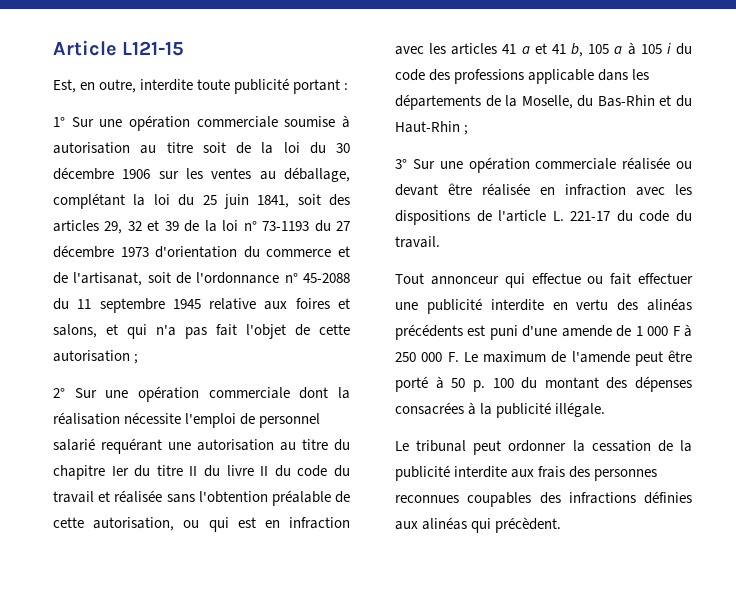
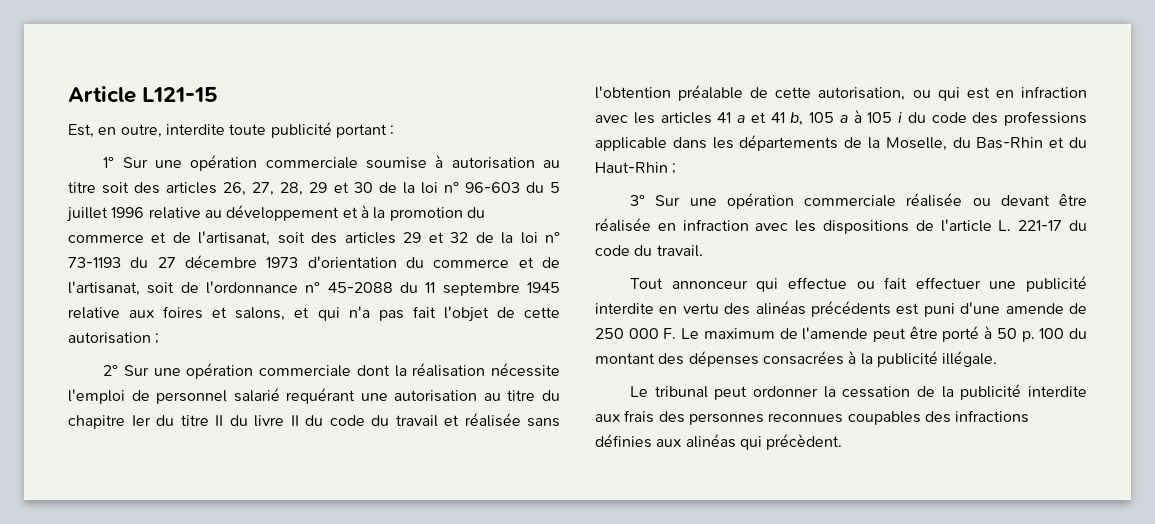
- 1° Sur une opération commerciale soumise à autorisation au titre soit de la loi du 30 décembre 1906 sur les ventes au déballage, complétant la loi du 25 juin 1841, soit des articles 29, 32 et 39 de la loi n° 73-1193 du 27 décembre 1973 d'orientation du commerce et de l'artisanat, soit de l'ordonnance n° 45-2088 du 11 septembre 1945 relative aux foires et salons, et qui n'a pas fait l'objet de cette autorisation ;
+ 1° Sur une opération commerciale soumise à autorisation au titre soit des articles 26, 27, 28, 29 et 30 de la loi n° 96-603 du 5 juillet 1996 relative au développement et à la promotion du commerce et de l'artisanat, soit des articles 29 et 32 de la loi n° 73-1193 du 27 décembre 1973 d'orientation du commerce et de l'artisanat, soit de l'ordonnance n° 45-2088 du 11 septembre 1945 relative aux foires et salons, et qui n'a pas fait l'objet de cette autorisation ;
- Tout annonceur qui effectue ou fait effectuer une publicité interdite en vertu des alinéas précédents est puni d'une amende de 1 000 F à 250 000 F. Le maximum de l'amende peut être porté à 50 p. 100 du montant des dépenses consacrées à la publicité illégale.
+ Tout annonceur qui effectue ou fait effectuer une publicité interdite en vertu des alinéas précédents est puni d'une amende de 250 000 F. Le maximum de l'amende peut être porté à 50 p. 100 du montant des dépenses consacrées à la publicité illégale.

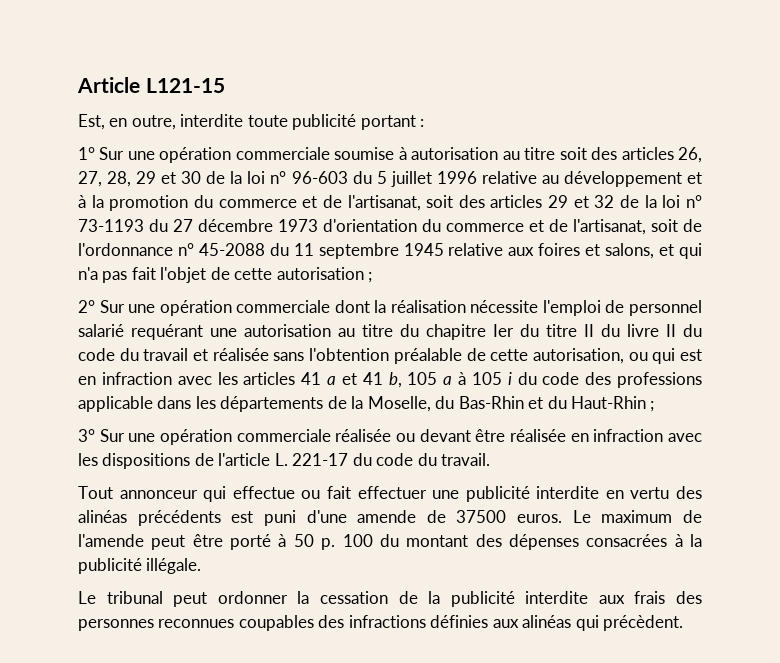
- Tout annonceur qui effectue ou fait effectuer une publicité interdite en vertu des alinéas précédents est puni d'une amende de 250 000 F. Le maximum de l'amende peut être porté à 50 p. 100 du montant des dépenses consacrées à la publicité illégale.
+ Tout annonceur qui effectue ou fait effectuer une publicité interdite en vertu des alinéas précédents est puni d'une amende de 37500 euros. Le maximum de l'amende peut être porté à 50 p. 100 du montant des dépenses consacrées à la publicité illégale.

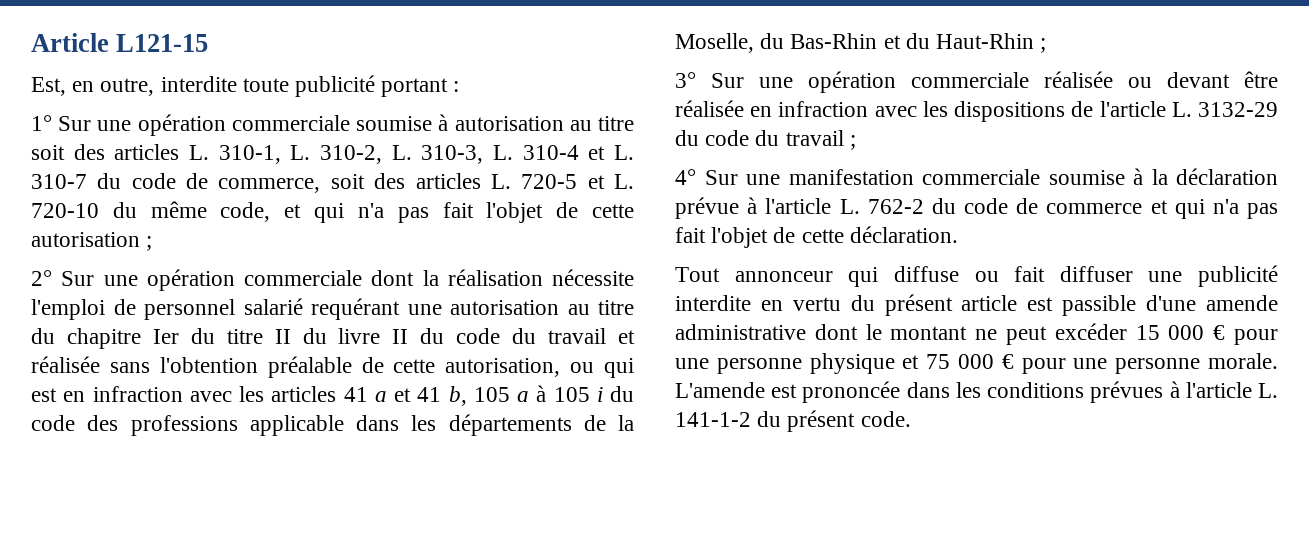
- 1° Sur une opération commerciale soumise à autorisation au titre soit des articles 26, 27, 28, 29 et 30 de la loi n° 96-603 du 5 juillet 1996 relative au développement et à la promotion du commerce et de l'artisanat, soit des articles 29 et 32 de la loi n° 73-1193 du 27 décembre 1973 d'orientation du commerce et de l'artisanat, soit de l'ordonnance n° 45-2088 du 11 septembre 1945 relative aux foires et salons, et qui n'a pas fait l'objet de cette autorisation ;
+ 1° Sur une opération commerciale soumise à autorisation au titre soit des articles L. 310-1, L. 310-2, L. 310-3, L. 310-4 et L. 310-7 du code de commerce, soit des articles L. 720-5 et L. 720-10 du même code, et qui n'a pas fait l'objet de cette autorisation ;
- 3° Sur une opération commerciale réalisée ou devant être réalisée en infraction avec les dispositions de l'article L. 221-17 du code du travail.
+ 3° Sur une opération commerciale réalisée ou devant être réalisée en infraction avec les dispositions de l'article L. 3132-29 du code du travail ;
+ 4° Sur une manifestation commerciale soumise à la déclaration prévue à l'article L. 762-2 du code de commerce et qui n'a pas fait l'objet de cette déclaration.
- Tout annonceur qui effectue ou fait effectuer une publicité interdite en vertu des alinéas précédents est puni d'une amende de 37500 euros. Le maximum de l'amende peut être porté à 50 p. 100 du montant des dépenses consacrées à la publicité illégale.
- Le tribunal peut ordonner la cessation de la publicité interdite aux frais des personnes reconnues coupables des infractions définies aux alinéas qui précèdent.
+ Tout annonceur qui diffuse ou fait diffuser une publicité interdite en vertu du présent article est passible d'une amende administrative dont le montant ne peut excéder 15 000 € pour une personne physique et 75 000 € pour une personne morale. L'amende est prononcée dans les conditions prévues à l'article L. 141-1-2 du présent code.

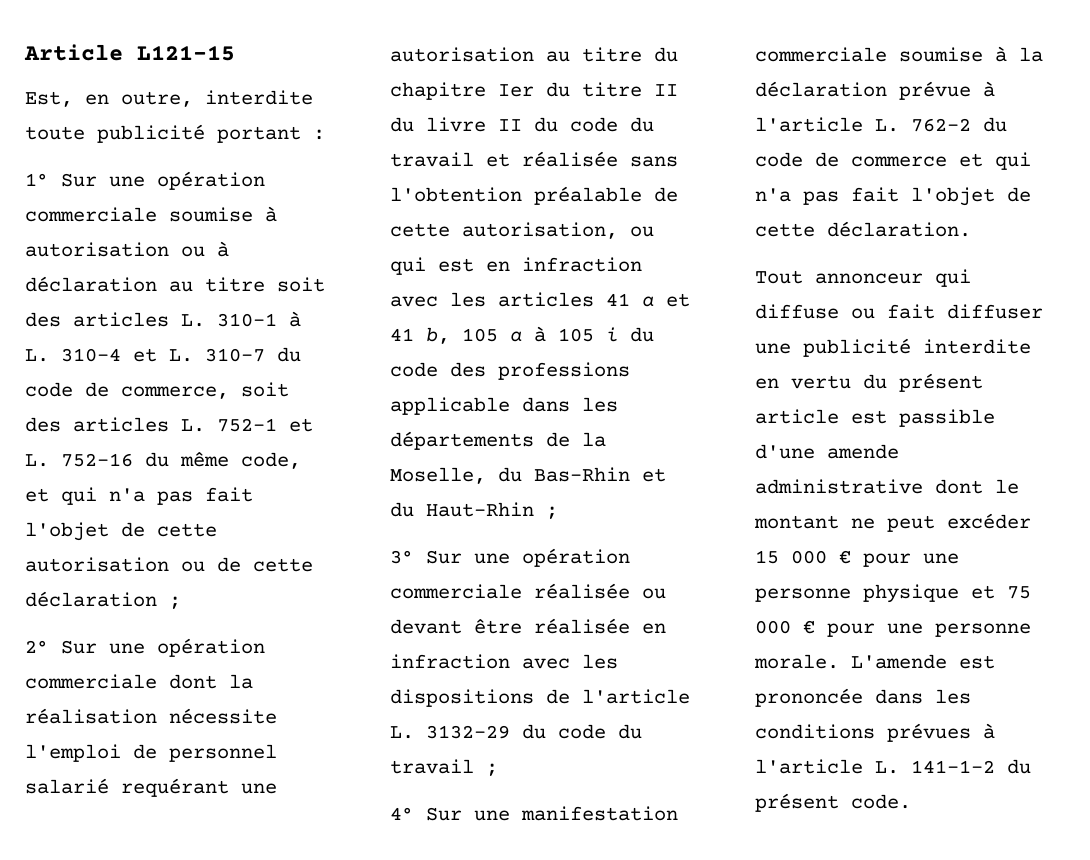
- 1° Sur une opération commerciale soumise à autorisation au titre soit des articles L. 310-1, L. 310-2, L. 310-3, L. 310-4 et L. 310-7 du code de commerce, soit des articles L. 720-5 et L. 720-10 du même code, et qui n'a pas fait l'objet de cette autorisation ;
+ 1° Sur une opération commerciale soumise à autorisation ou à déclaration au titre soit des articles L. 310-1 à L. 310-4 et L. 310-7 du code de commerce, soit des articles L. 752-1 et L. 752-16 du même code, et qui n'a pas fait l'objet de cette autorisation ou de cette déclaration ;

